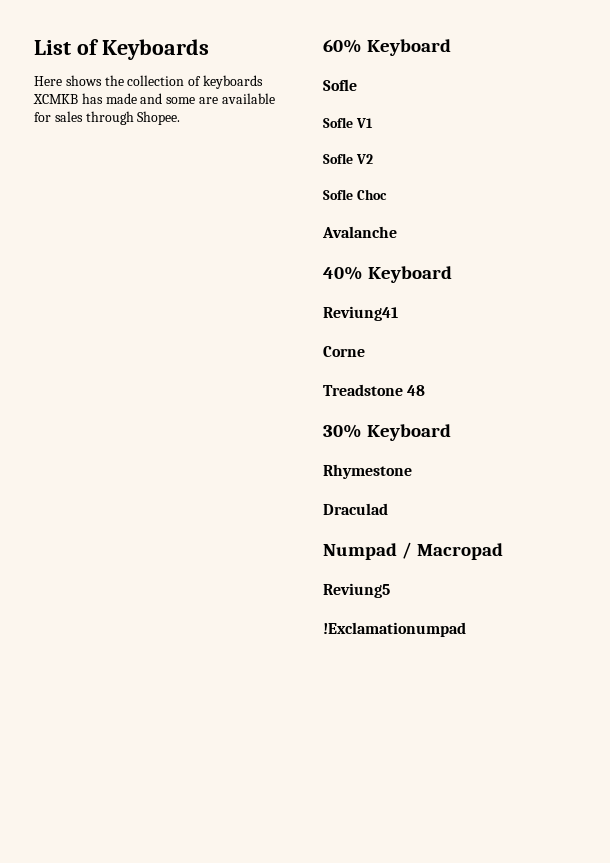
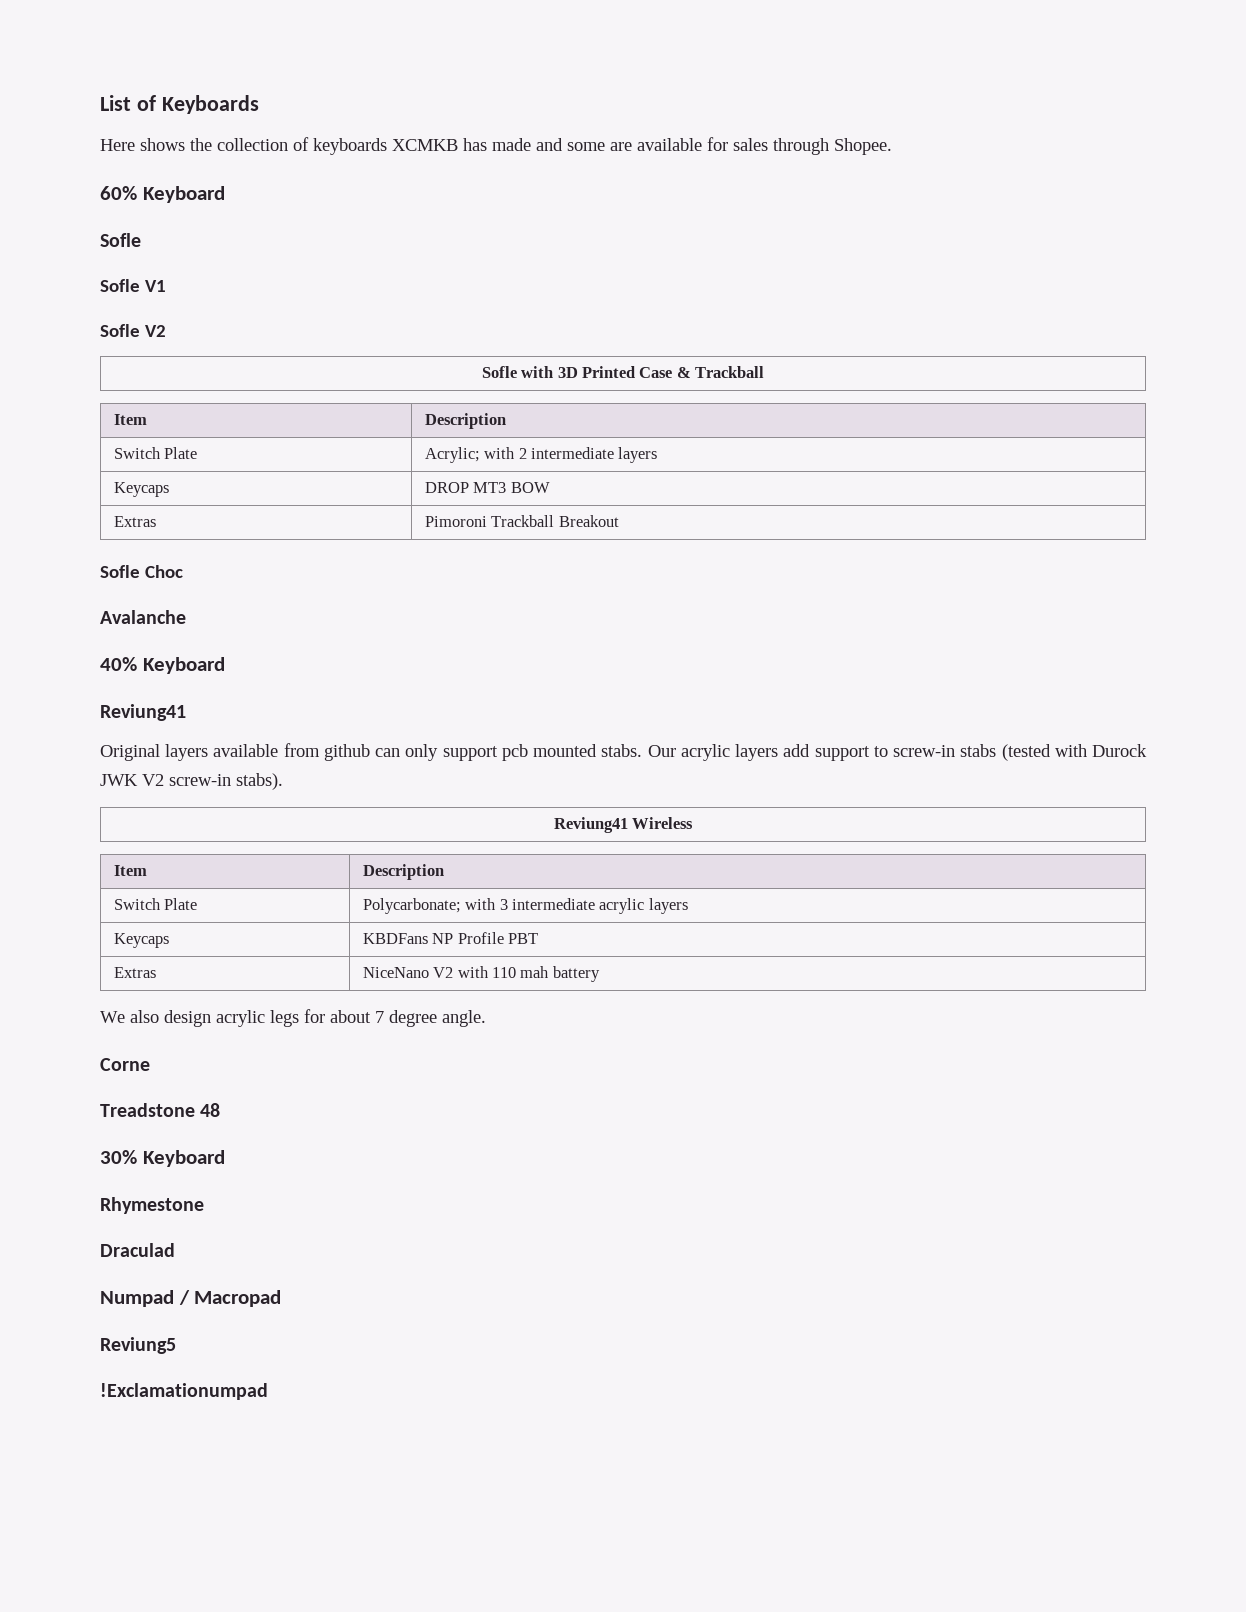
+ Sofle with 3D Printed Case & Trackball
+ Item | Description
+ Switch Plate | Acrylic; with 2 intermediate layers
+ Keycaps | DROP MT3 BOW
+ Extras | Pimoroni Trackball Breakout
+ Original layers available from github can only support pcb mounted stabs. Our acrylic layers add support to screw-in stabs (tested with Durock JWK V2 screw-in stabs).
+ Reviung41 Wireless
+ Item | Description
+ Switch Plate | Polycarbonate; with 3 intermediate acrylic layers
+ Keycaps | KBDFans NP Profile PBT
+ Extras | NiceNano V2 with 110 mah battery
+ We also design acrylic legs for about 7 degree angle.

